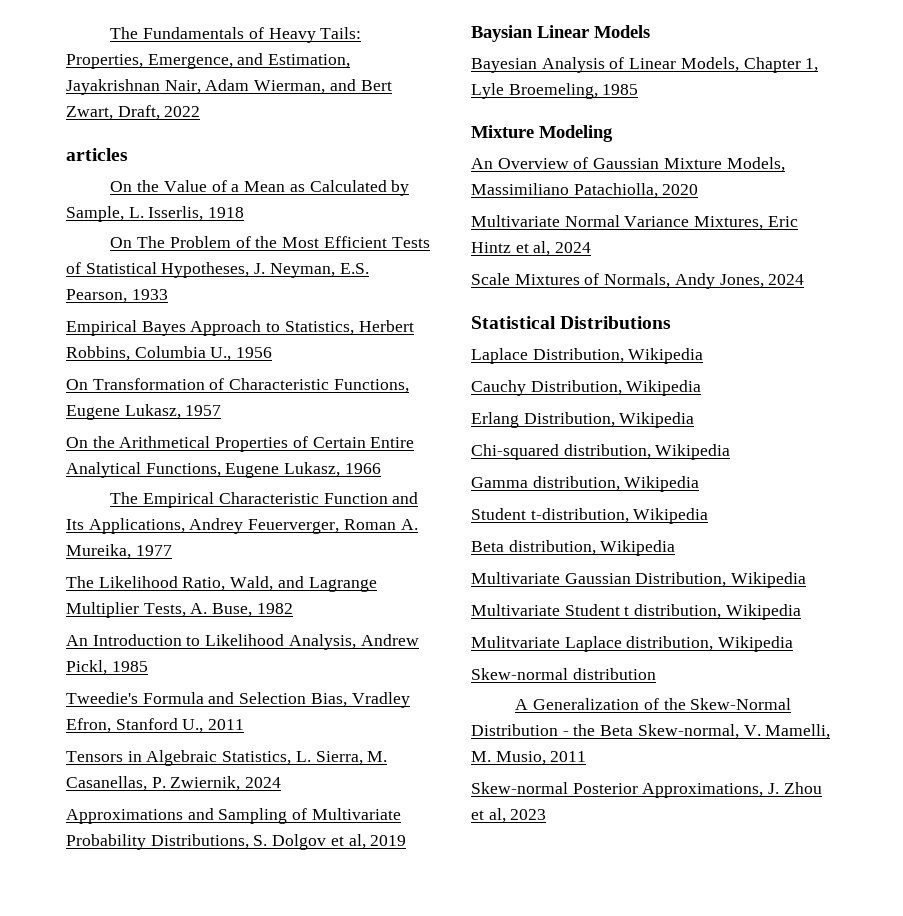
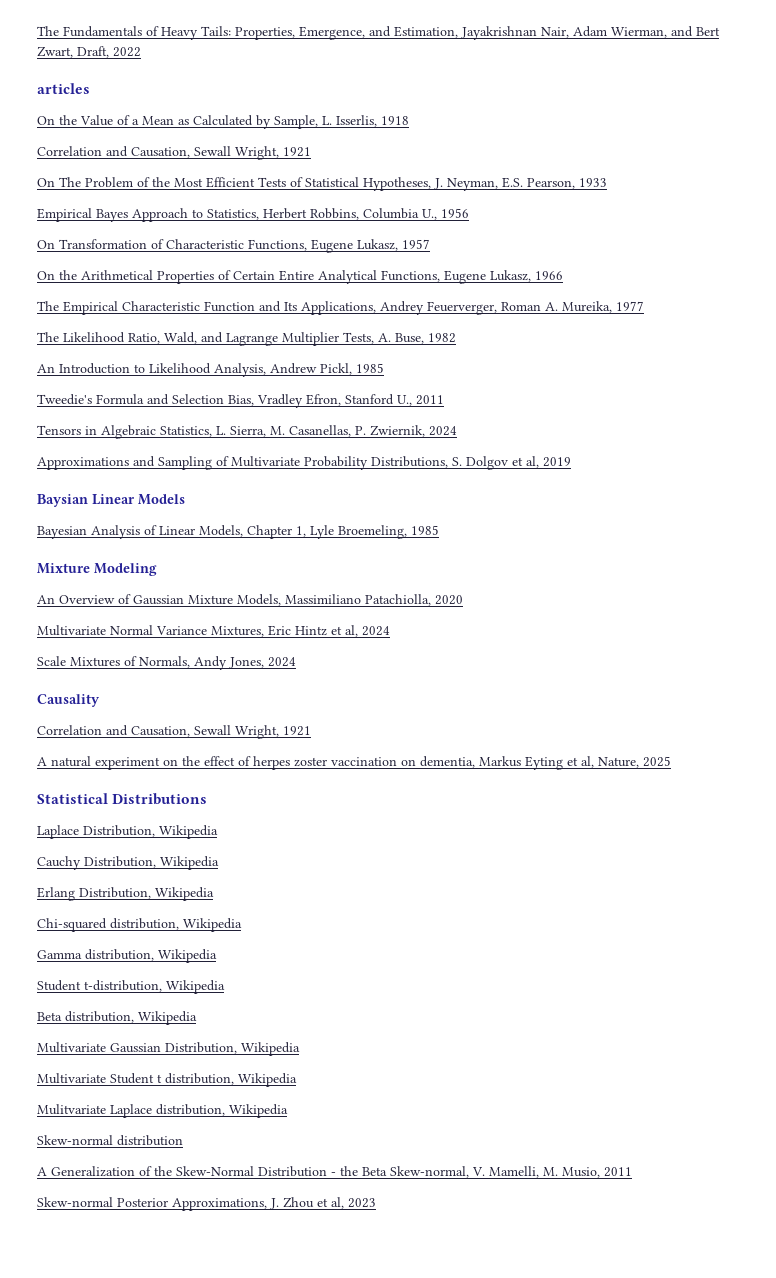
  On the Value of a Mean as Calculated by Sample, L. Isserlis, 1918
+ Correlation and Causation, Sewall Wright, 1921
+ Causality
+ Correlation and Causation, Sewall Wright, 1921
+ A natural experiment on the effect of herpes zoster vaccination on dementia, Markus Eyting et al, Nature, 2025

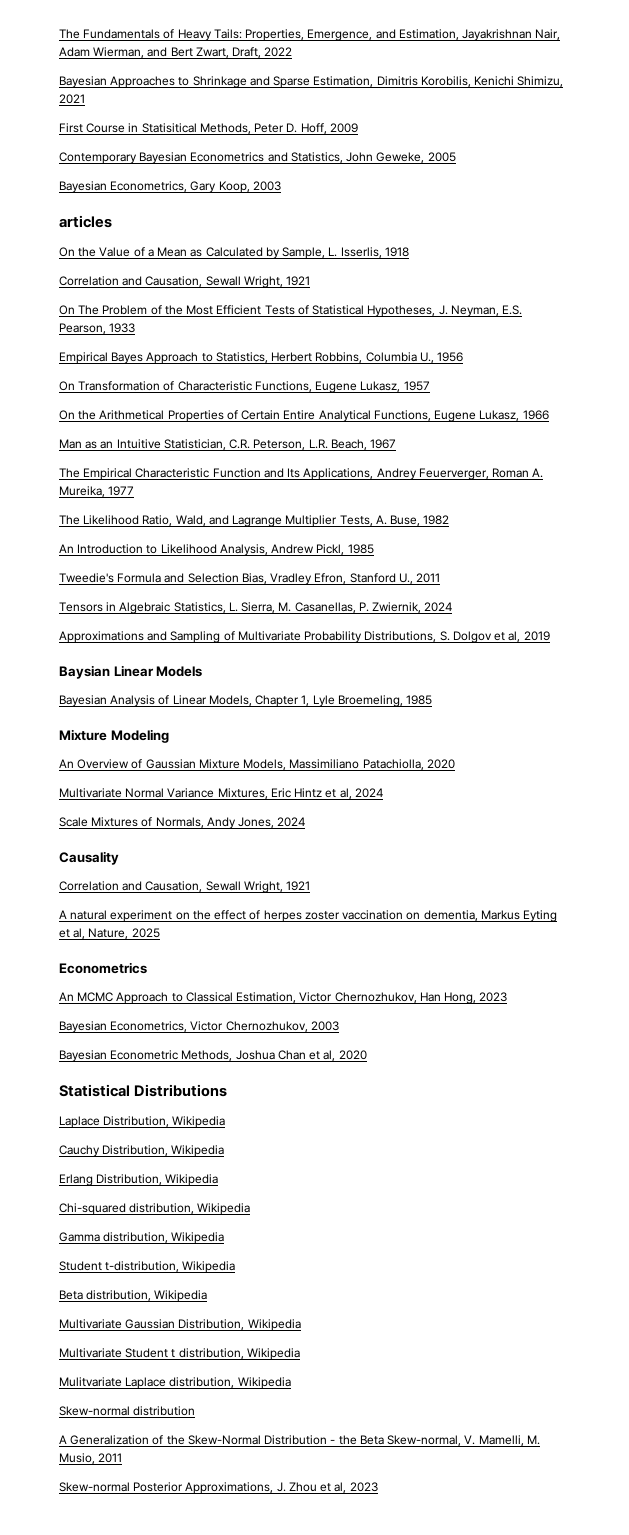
+ Bayesian Approaches to Shrinkage and Sparse Estimation, Dimitris Korobilis, Kenichi Shimizu, 2021
+ First Course in Statisitical Methods, Peter D. Hoff, 2009
+ Contemporary Bayesian Econometrics and Statistics, John Geweke, 2005
+ Bayesian Econometrics, Gary Koop, 2003
+ Man as an Intuitive Statistician, C.R. Peterson, L.R. Beach, 1967
  A natural experiment on the effect of herpes zoster vaccination on dementia, Markus Eyting et al, Nature, 2025
+ Econometrics
+ An MCMC Approach to Classical Estimation, Victor Chernozhukov, Han Hong, 2023
+ Bayesian Econometrics, Victor Chernozhukov, 2003
+ Bayesian Econometric Methods, Joshua Chan et al, 2020

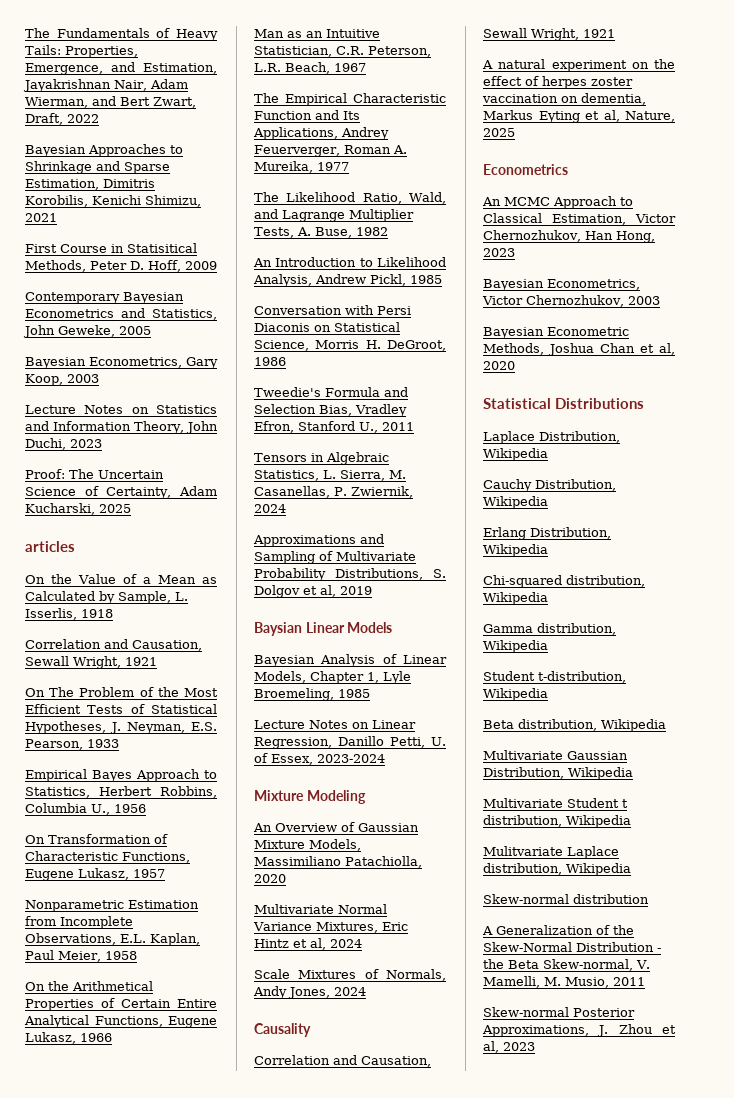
+ Lecture Notes on Statistics and Information Theory, John Duchi, 2023
+ Proof: The Uncertain Science of Certainty, Adam Kucharski, 2025
+ Nonparametric Estimation from Incomplete Observations, E.L. Kaplan, Paul Meier, 1958
+ Conversation with Persi Diaconis on Statistical Science, Morris H. DeGroot, 1986
+ Lecture Notes on Linear Regression, Danillo Petti, U. of Essex, 2023-2024

